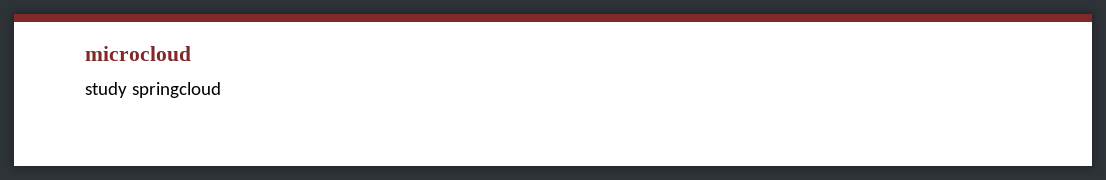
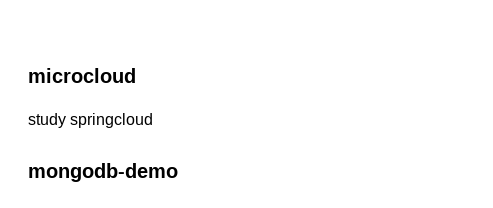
+ mongodb-demo

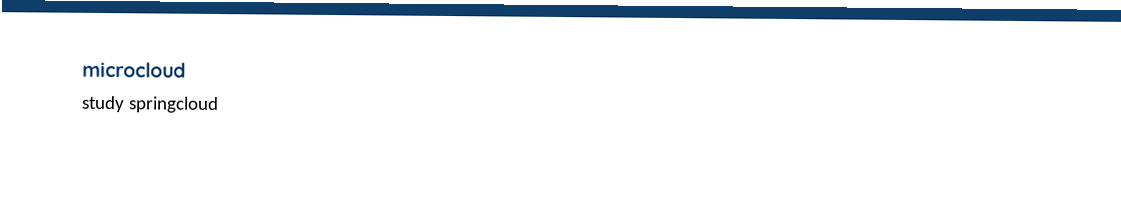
- mongodb-demo

